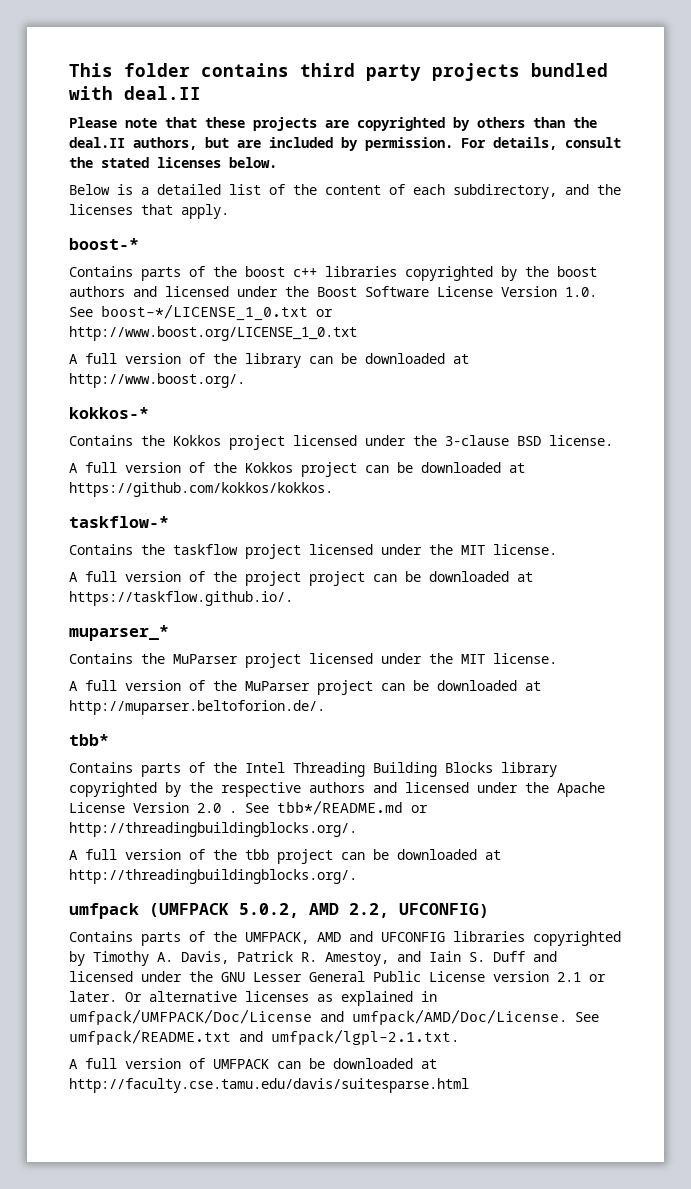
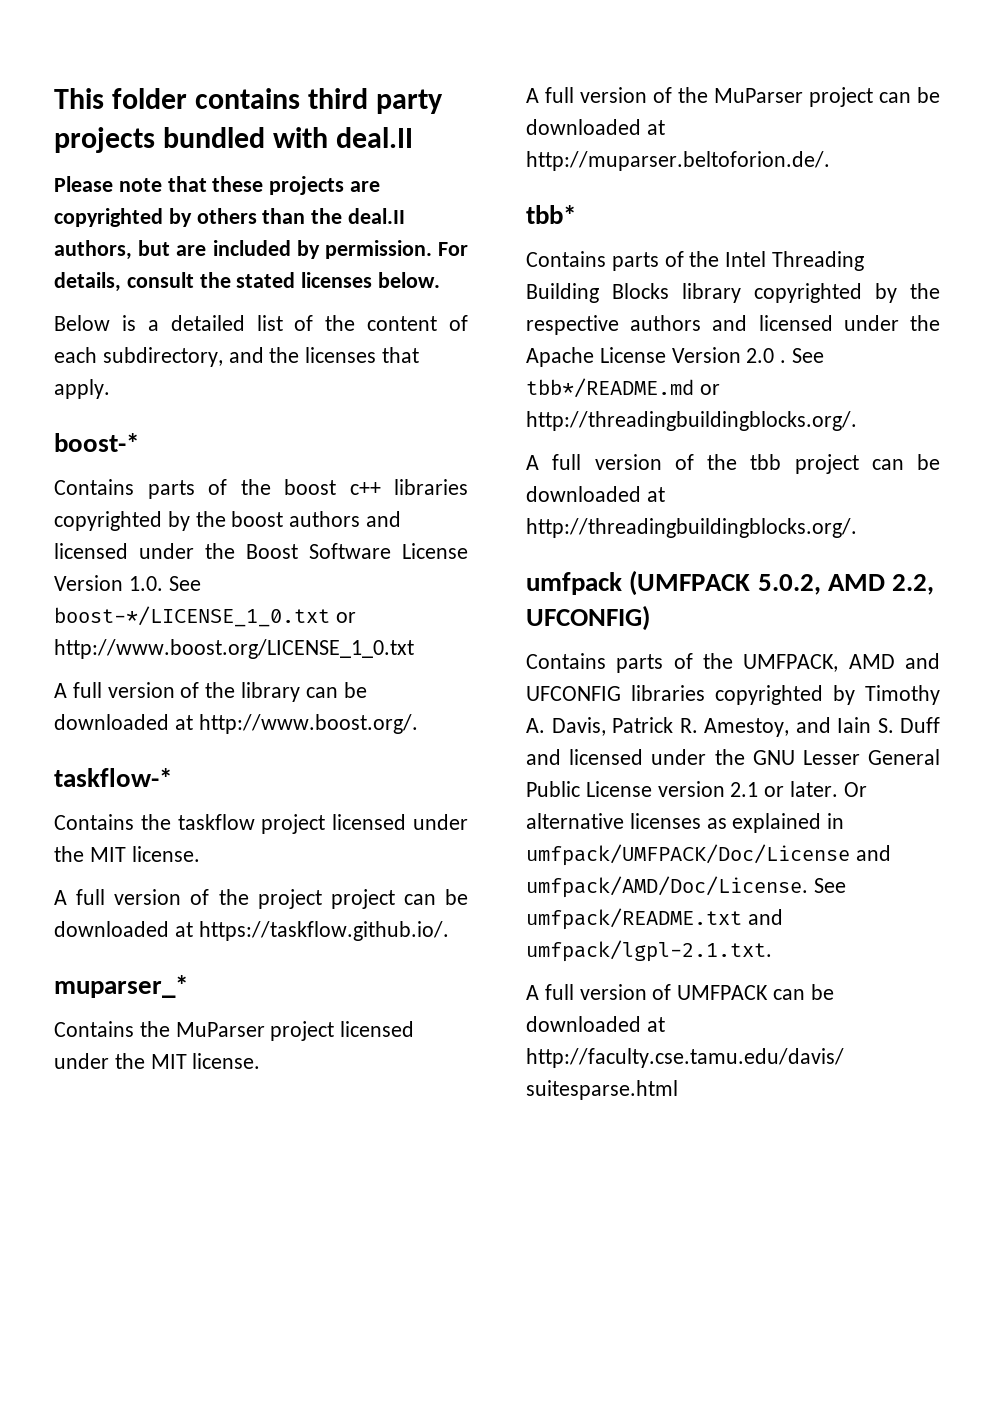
- kokkos-*
- Contains the Kokkos project licensed under the 3-clause BSD license.
- A full version of the Kokkos project can be downloaded at https://github.com/kokkos/kokkos.

